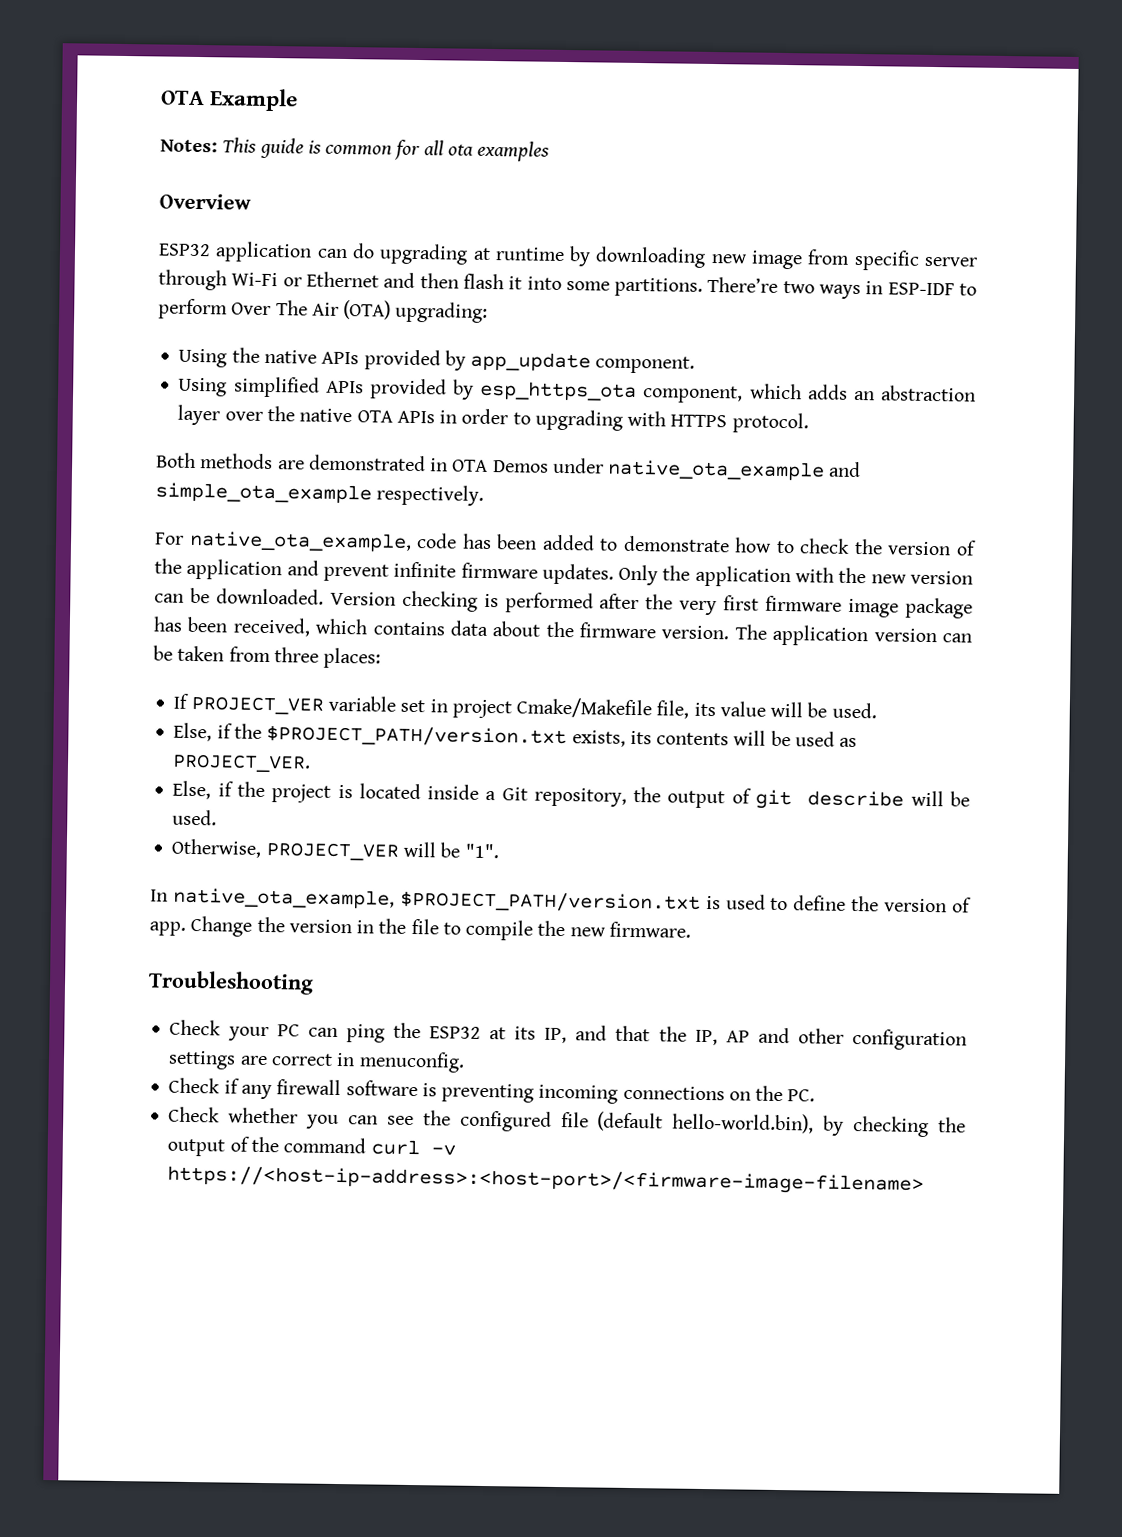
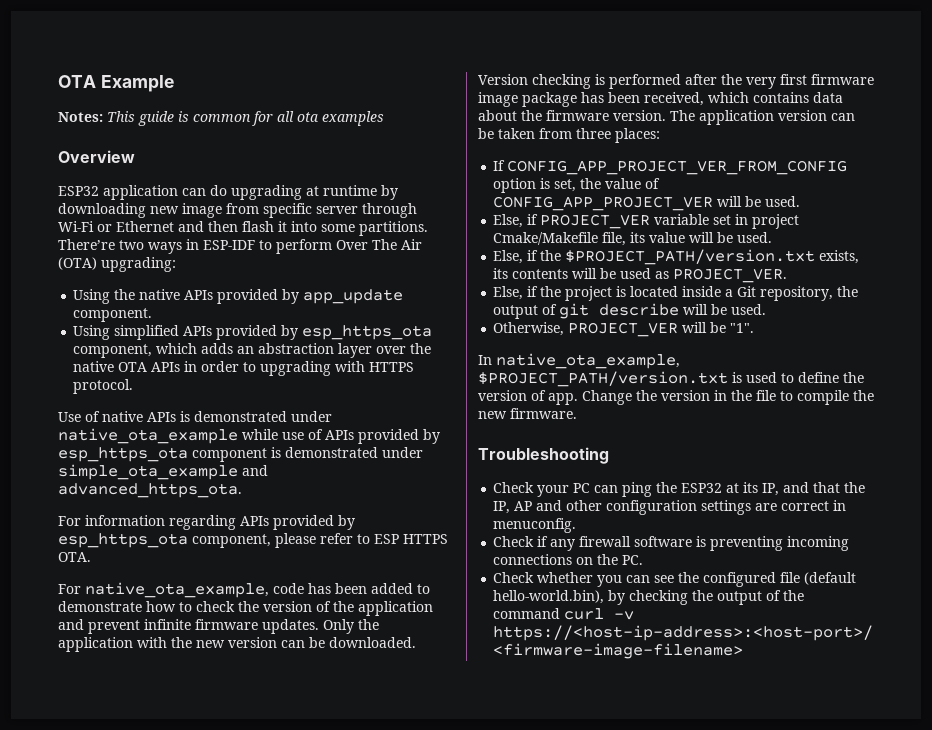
- Both methods are demonstrated in OTA Demos under native_ota_example and simple_ota_example respectively.
+ Use of native APIs is demonstrated under native_ota_example while use of APIs provided by esp_https_ota component is demonstrated under simple_ota_example and advanced_https_ota.
+ For information regarding APIs provided by esp_https_ota component, please refer to ESP HTTPS OTA.
- If PROJECT_VER variable set in project Cmake/Makefile file, its value will be used.
+ If CONFIG_APP_PROJECT_VER_FROM_CONFIG option is set, the value of CONFIG_APP_PROJECT_VER will be used.
+ Else, if PROJECT_VER variable set in project Cmake/Makefile file, its value will be used.

